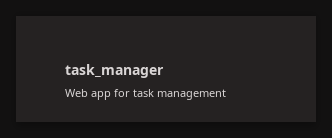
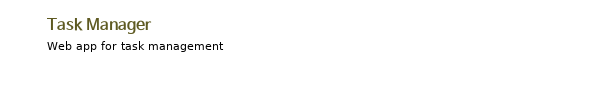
- task_manager
+ Task Manager

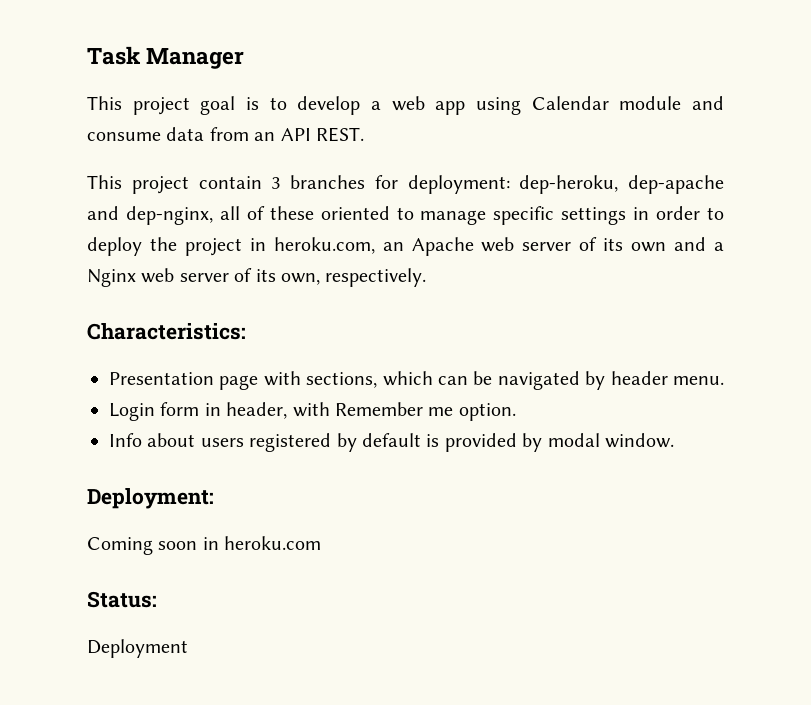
- Web app for task management
+ This project goal is to develop a web app using Calendar module and consume data from an API REST.
+ This project contain 3 branches for deployment: dep-heroku, dep-apache and dep-nginx, all of these oriented to manage specific settings in order to deploy the project in heroku.com, an Apache web server of its own and a Nginx web server of its own, respectively.
+ Characteristics:
+ Presentation page with sections, which can be navigated by header menu.
+ Login form in header, with Remember me option.
+ Info about users registered by default is provided by modal window.
+ Deployment:
+ Coming soon in heroku.com
+ Status:
+ Deployment

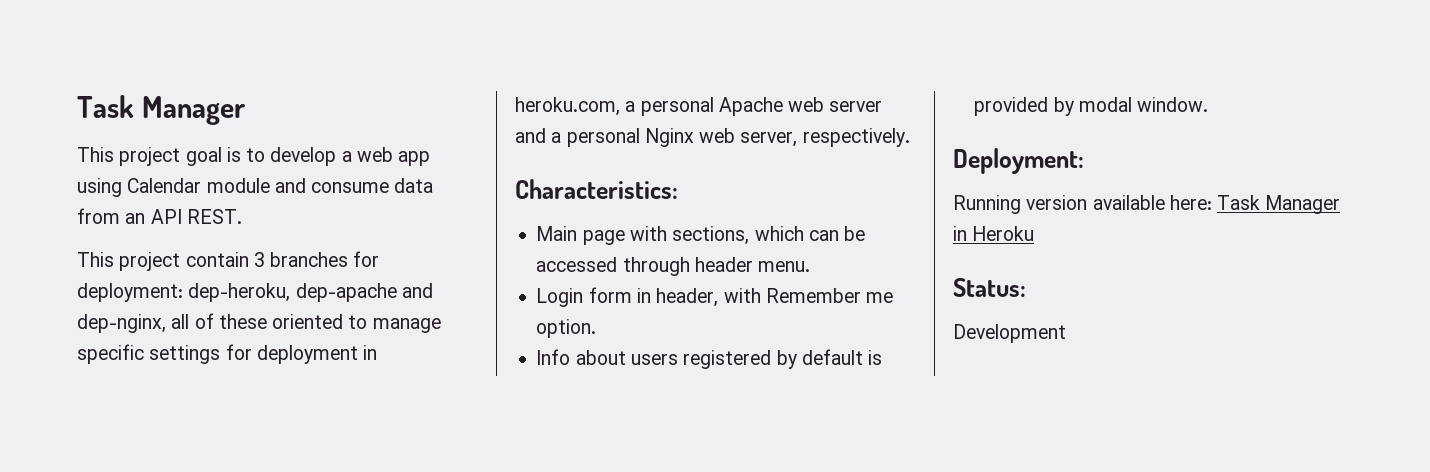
- This project contain 3 branches for deployment: dep-heroku, dep-apache and dep-nginx, all of these oriented to manage specific settings in order to deploy the project in heroku.com, an Apache web server of its own and a Nginx web server of its own, respectively.
+ This project contain 3 branches for deployment: dep-heroku, dep-apache and dep-nginx, all of these oriented to manage specific settings for deployment in heroku.com, a personal Apache web server and a personal Nginx web server, respectively.
- Presentation page with sections, which can be navigated by header menu.
+ Main page with sections, which can be accessed through header menu.
- Coming soon in heroku.com
+ Running version available here: Task Manager in Heroku
- Deployment
+ Development

